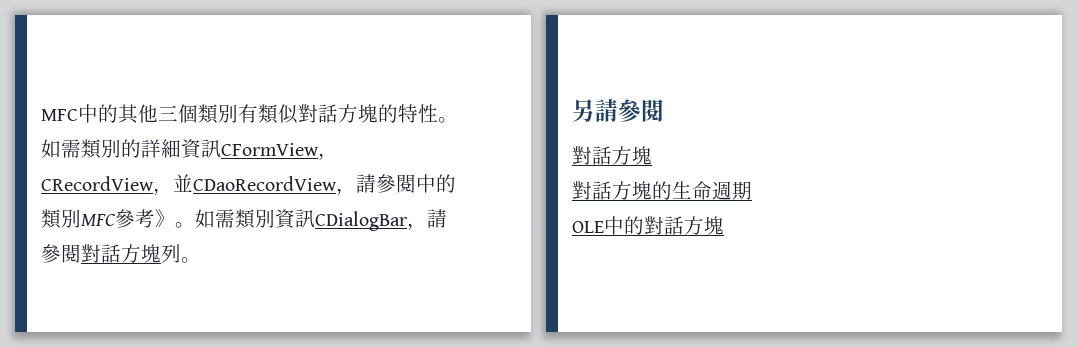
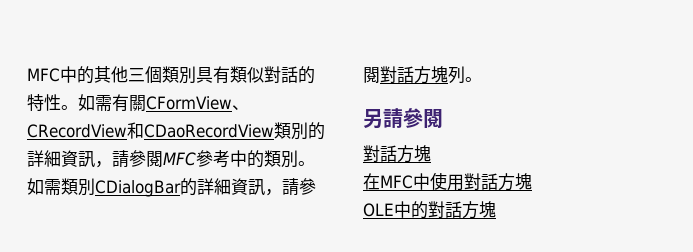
- MFC中的其他三個類別有類似對話方塊的特性。
+ MFC中的其他三個類別具有類似對話的特性。
- 如需類別的詳細資訊CFormView，CRecordView，並CDaoRecordView，請參閱中的類別MFC參考》。如需類別資訊CDialogBar，請參閱對話方塊列。
+ 如需有關CFormView、CRecordView和CDaoRecordView類別的詳細資訊，請參閱MFC參考中的類別。如需類別CDialogBar的詳細資訊，請參閱對話方塊列。
- 對話方塊的生命週期
+ 在MFC中使用對話方塊

